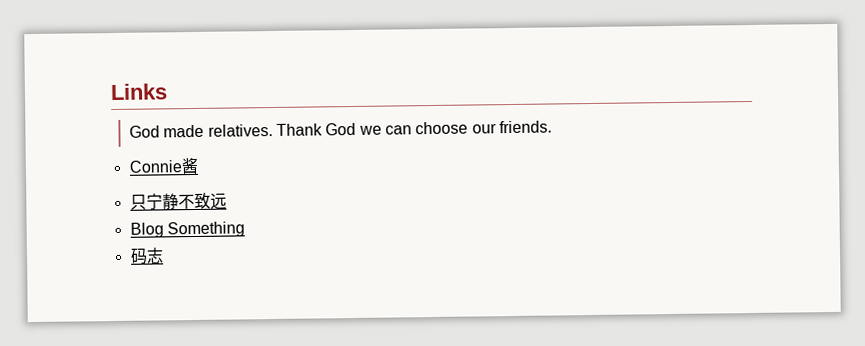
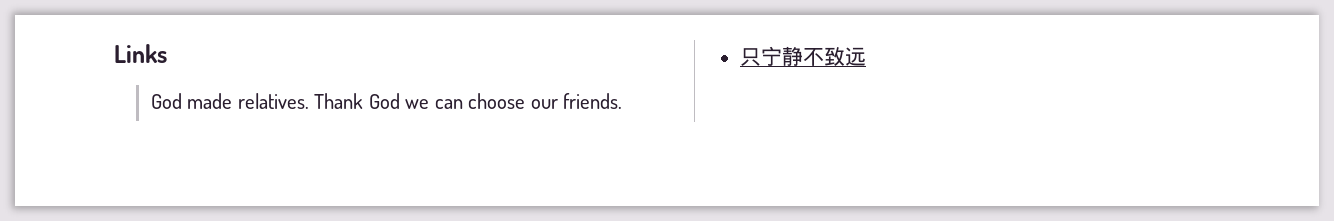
- Connie酱
- Blog Something
- 码志

